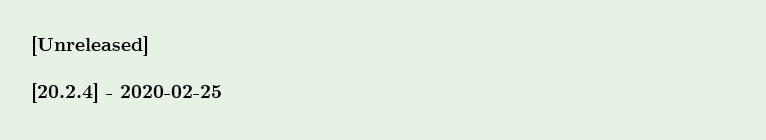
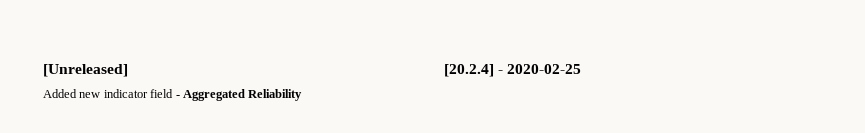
+ Added new indicator field - Aggregated Reliability

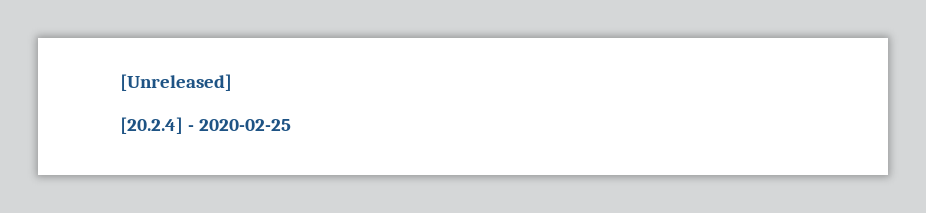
- Added new indicator field - Aggregated Reliability

